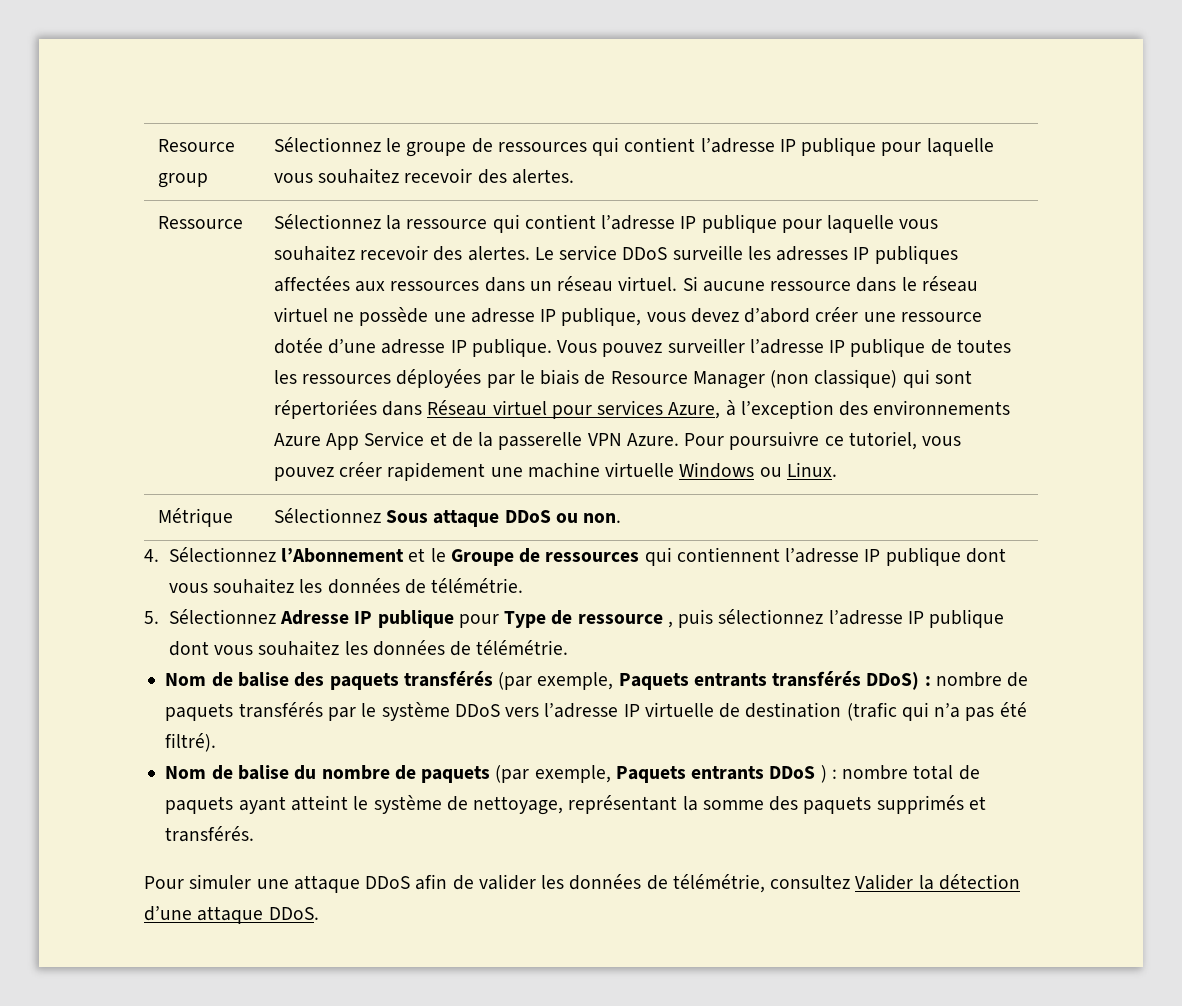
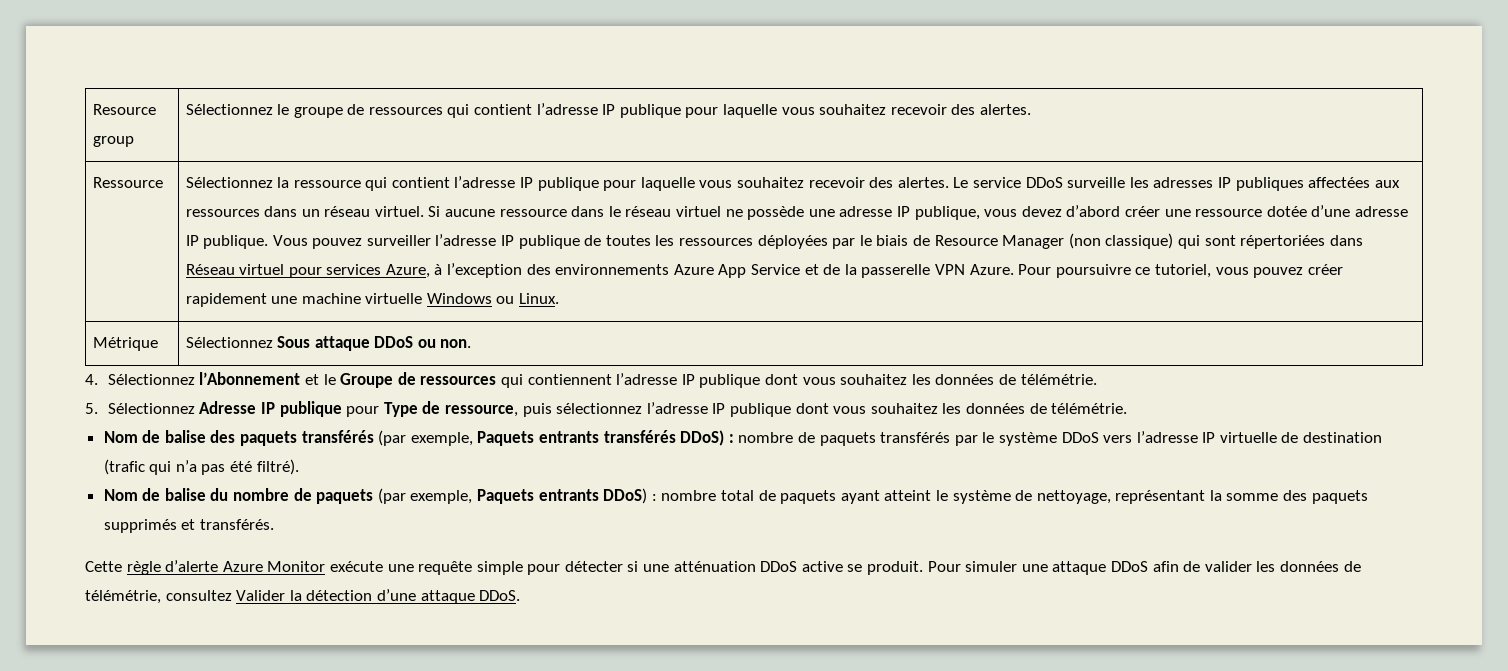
- 5. Sélectionnez Adresse IP publique pour Type de ressource , puis sélectionnez l’adresse IP publique dont vous souhaitez les données de télémétrie.
+ 5. Sélectionnez Adresse IP publique pour Type de ressource, puis sélectionnez l’adresse IP publique dont vous souhaitez les données de télémétrie.
- Nom de balise du nombre de paquets (par exemple, Paquets entrants DDoS ) : nombre total de paquets ayant atteint le système de nettoyage, représentant la somme des paquets supprimés et transférés.
+ Nom de balise du nombre de paquets (par exemple, Paquets entrants DDoS) : nombre total de paquets ayant atteint le système de nettoyage, représentant la somme des paquets supprimés et transférés.
+ Cette règle d’alerte Azure Monitor exécute une requête simple pour détecter si une atténuation DDoS active se produit.

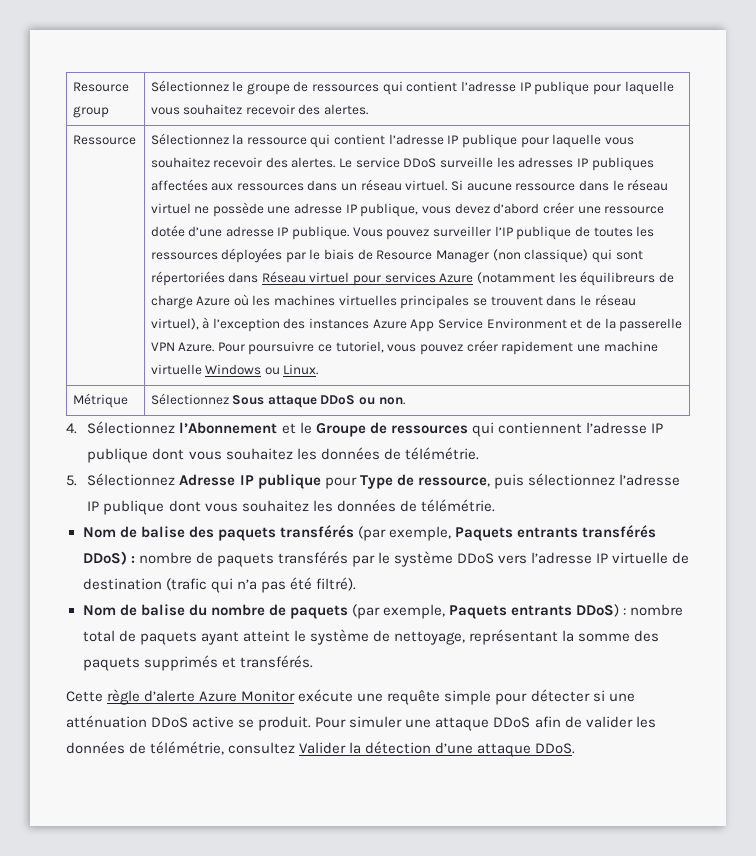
- Vous pouvez surveiller l’adresse IP publique de toutes les ressources déployées par le biais de Resource Manager (non classique) qui sont répertoriées dans Réseau virtuel pour services Azure, à l’exception des environnements Azure App Service et de la passerelle VPN Azure.
+ Vous pouvez surveiller l’IP publique de toutes les ressources déployées par le biais de Resource Manager (non classique) qui sont répertoriées dans Réseau virtuel pour services Azure (notamment les équilibreurs de charge Azure où les machines virtuelles principales se trouvent dans le réseau virtuel), à l’exception des instances Azure App Service Environment et de la passerelle VPN Azure.

